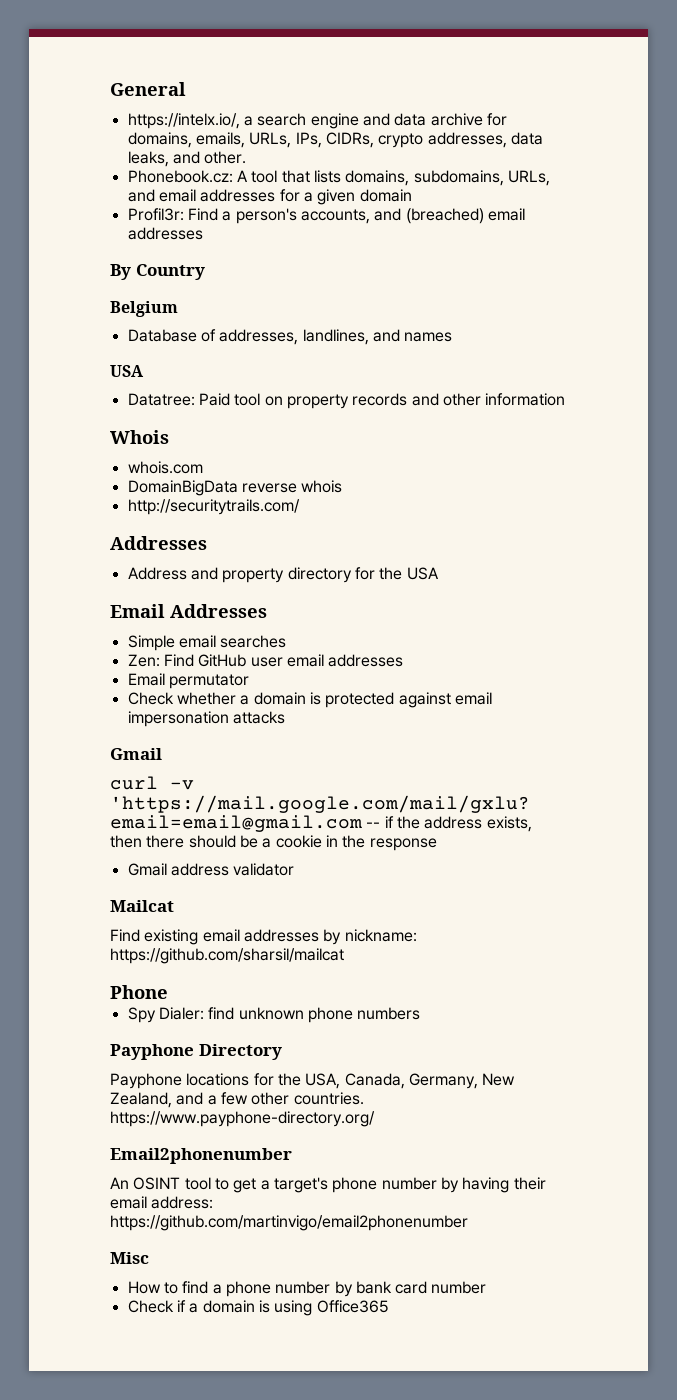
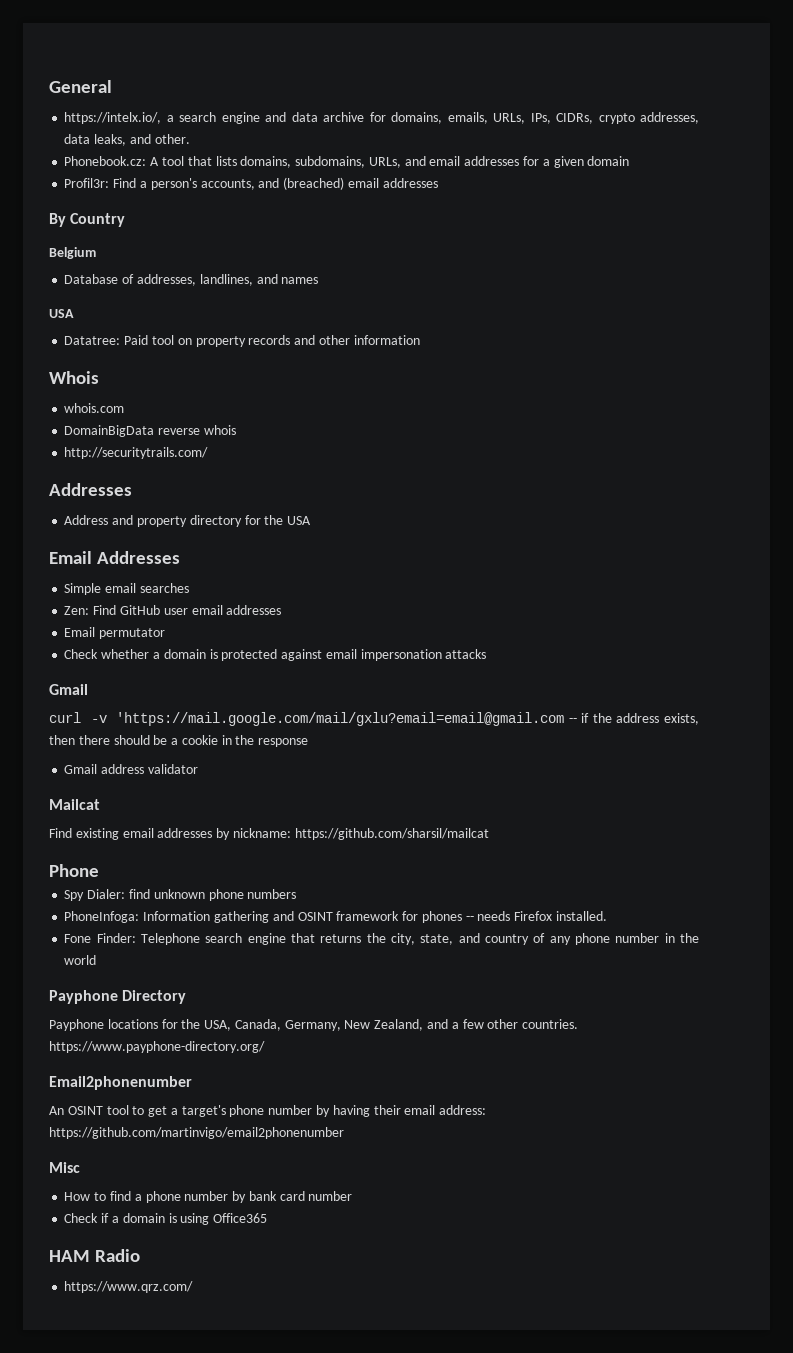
+ PhoneInfoga: Information gathering and OSINT framework for phones -- needs Firefox installed.
+ Fone Finder: Telephone search engine that returns the city, state, and country of any phone number in the world
+ HAM Radio
+ https://www.qrz.com/

